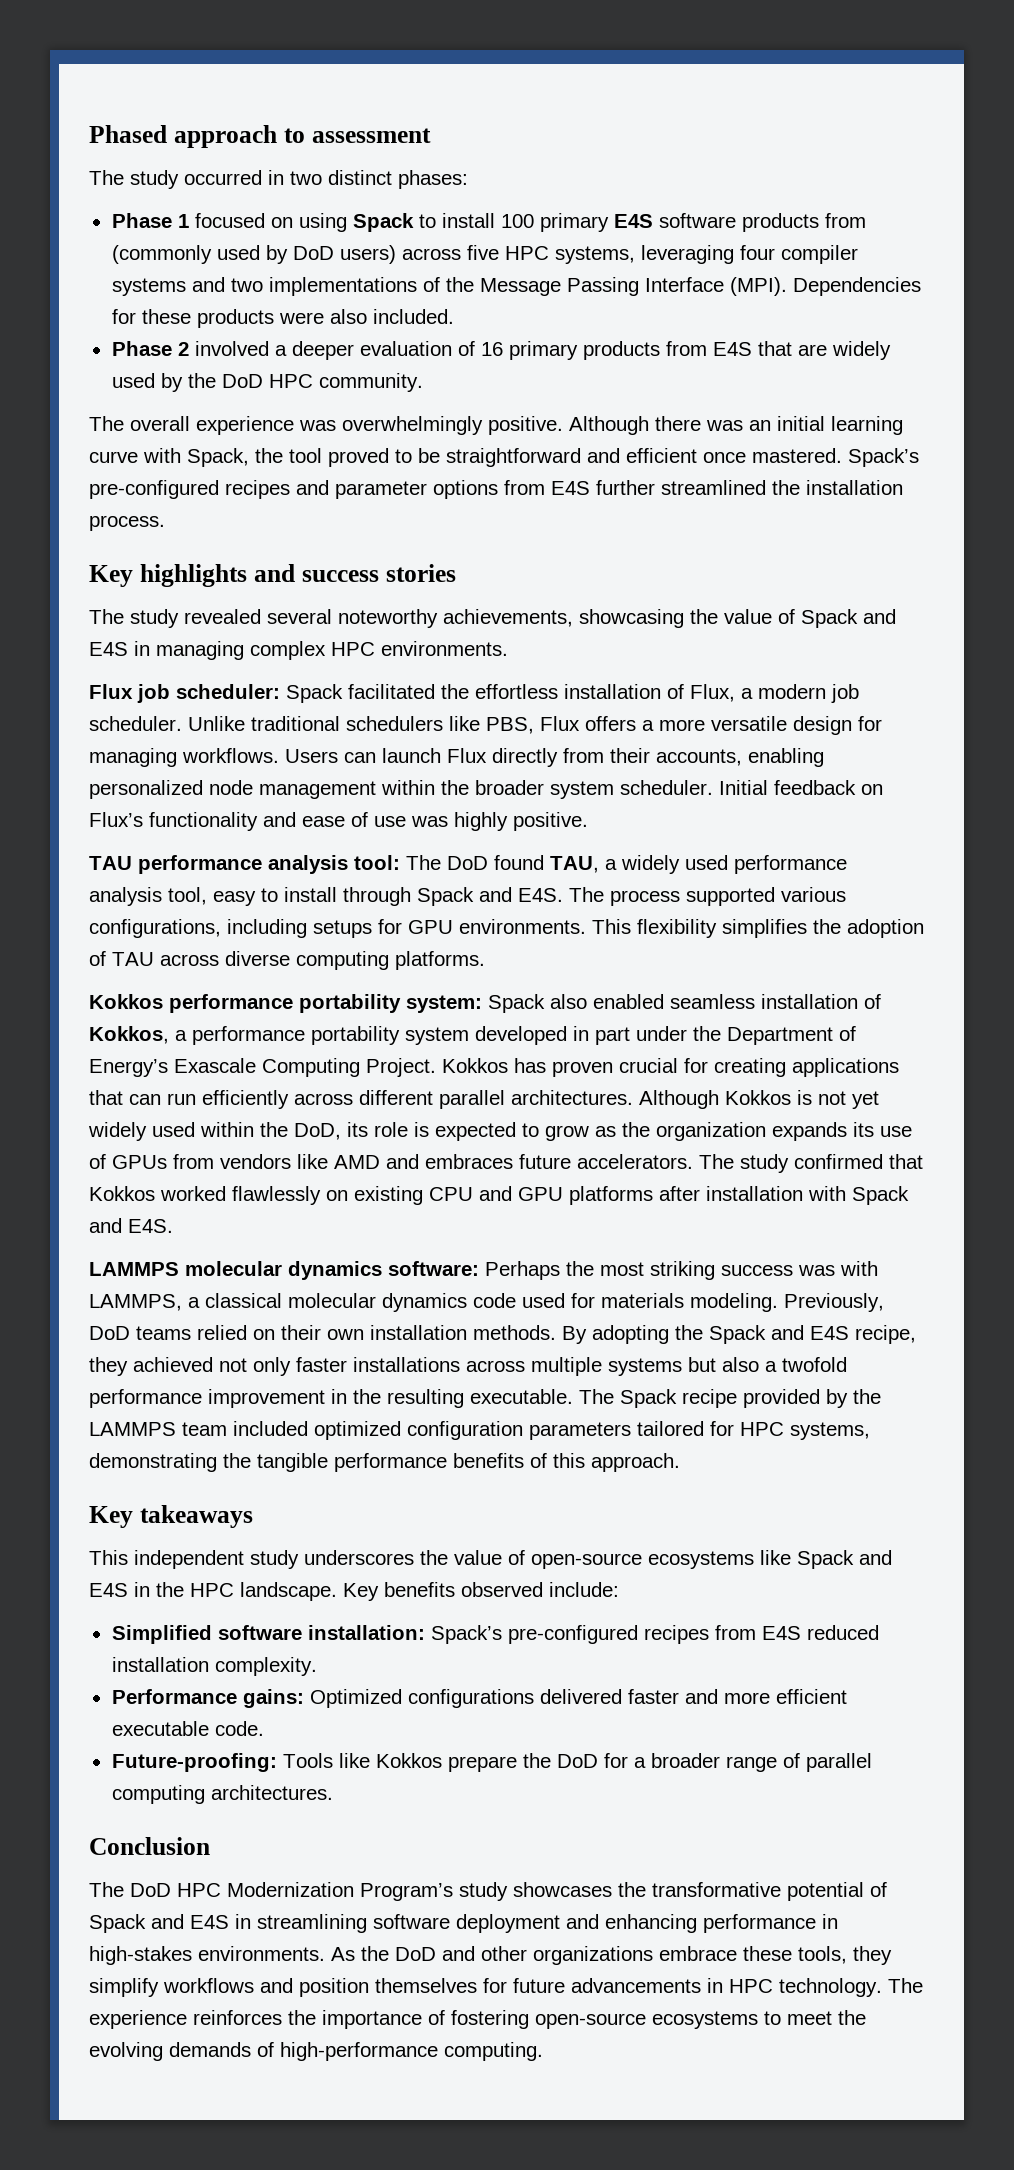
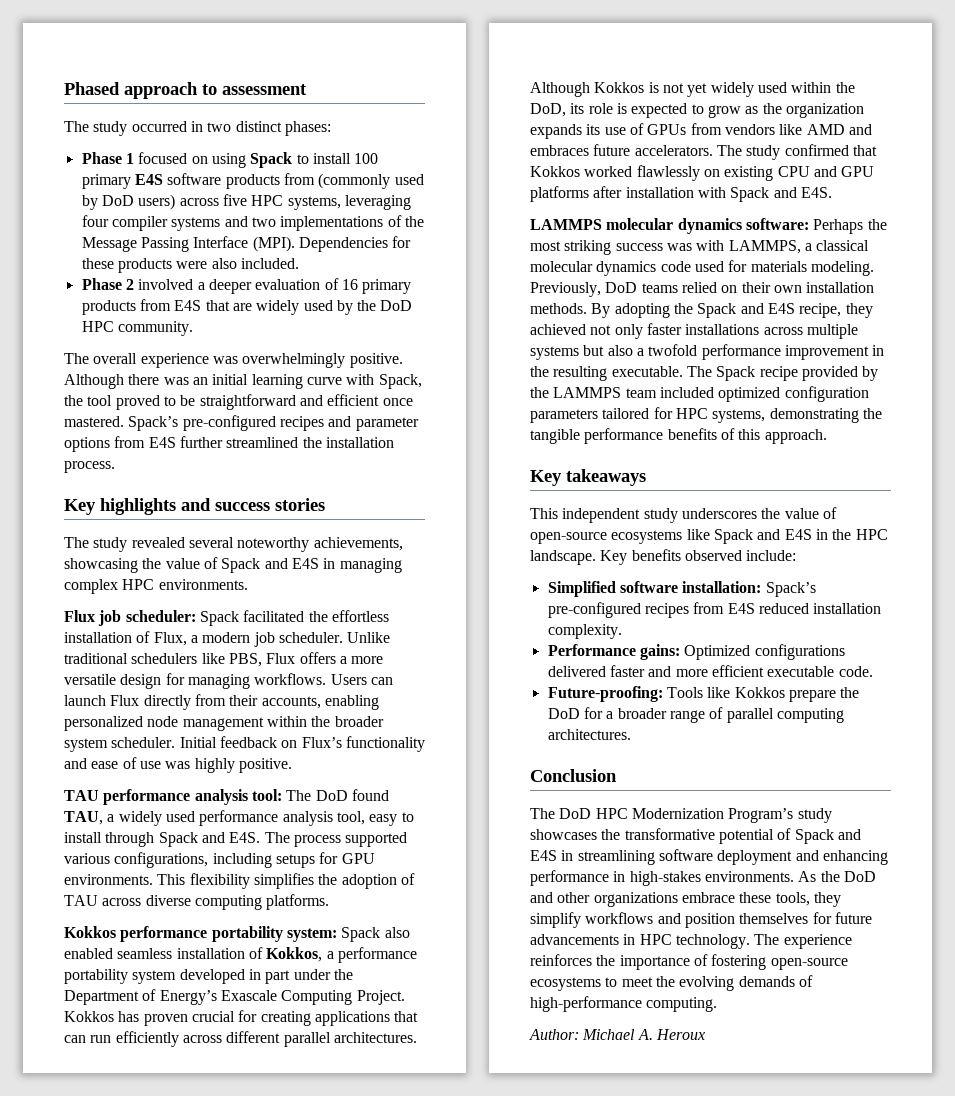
+ Author: Michael A. Heroux

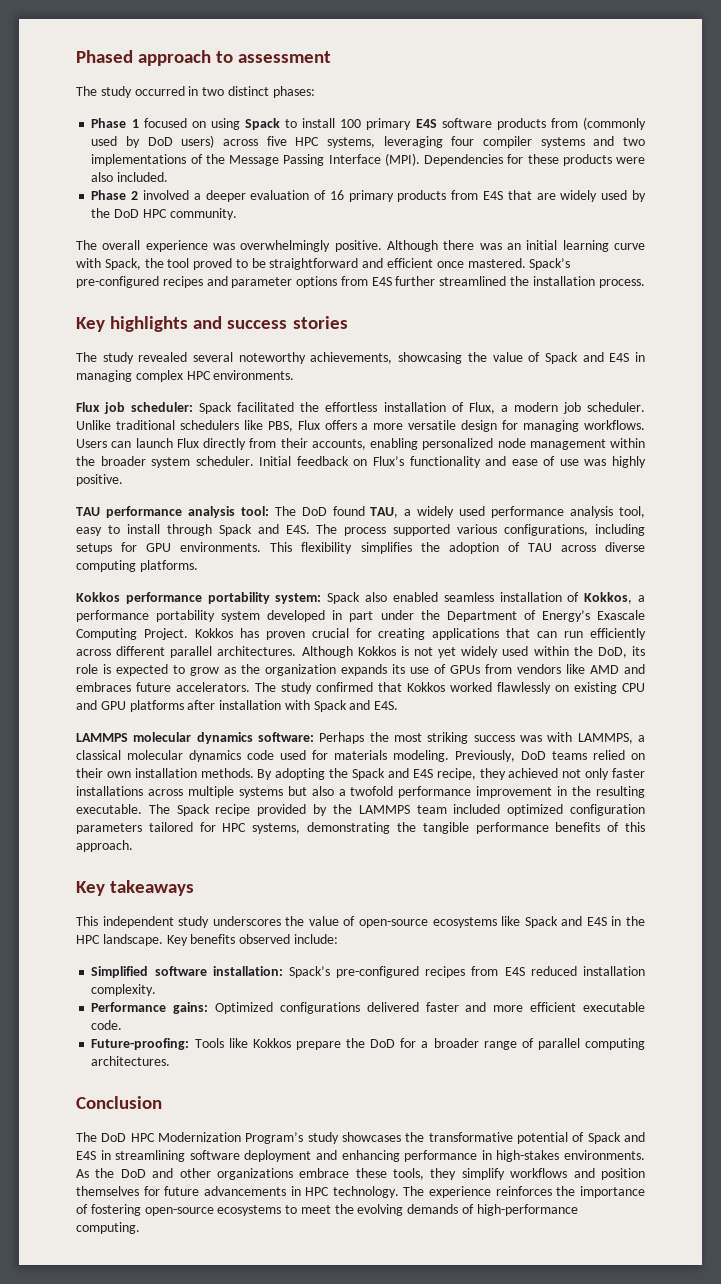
- Author: Michael A. Heroux

